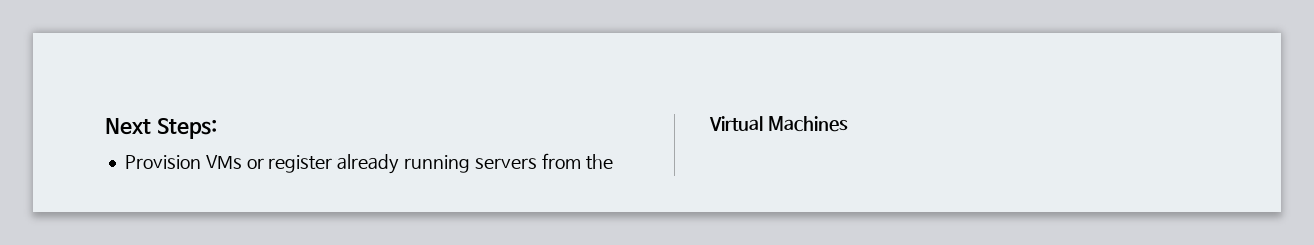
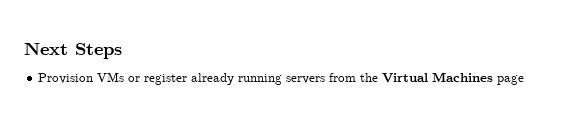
- Next Steps:
+ Next Steps
- Provision VMs or register already running servers from the Virtual Machines
+ Provision VMs or register already running servers from the Virtual Machines page

